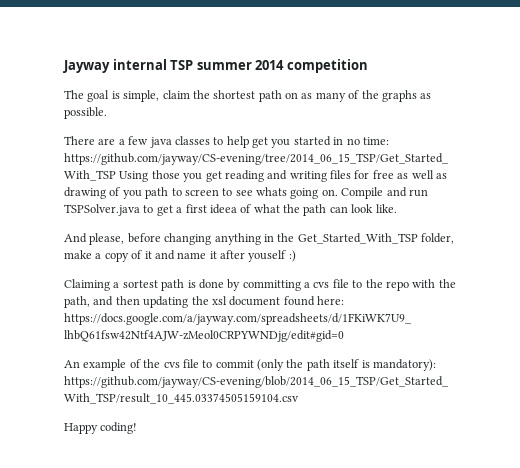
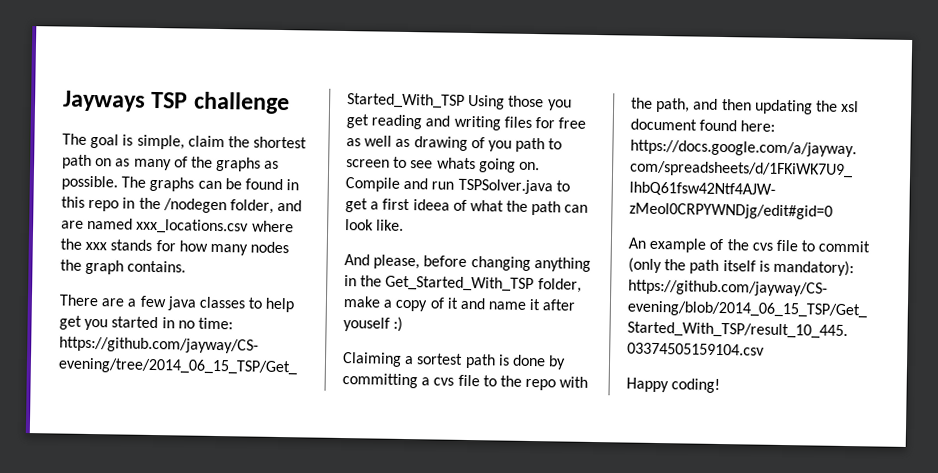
- Jayway internal TSP summer 2014 competition
+ Jayways TSP challenge
+ The graphs can be found in this repo in the /nodegen folder, and are named xxx_locations.csv where the xxx stands for how many nodes the graph contains.

